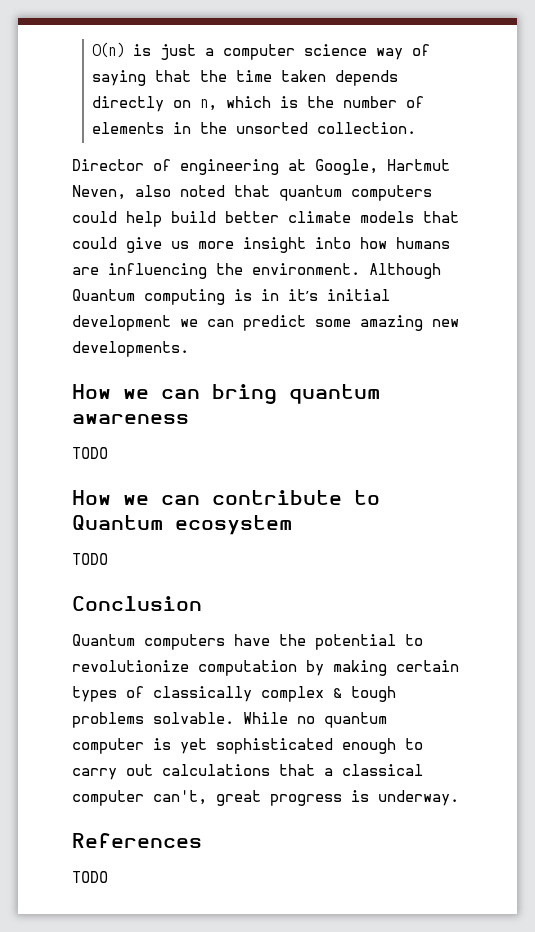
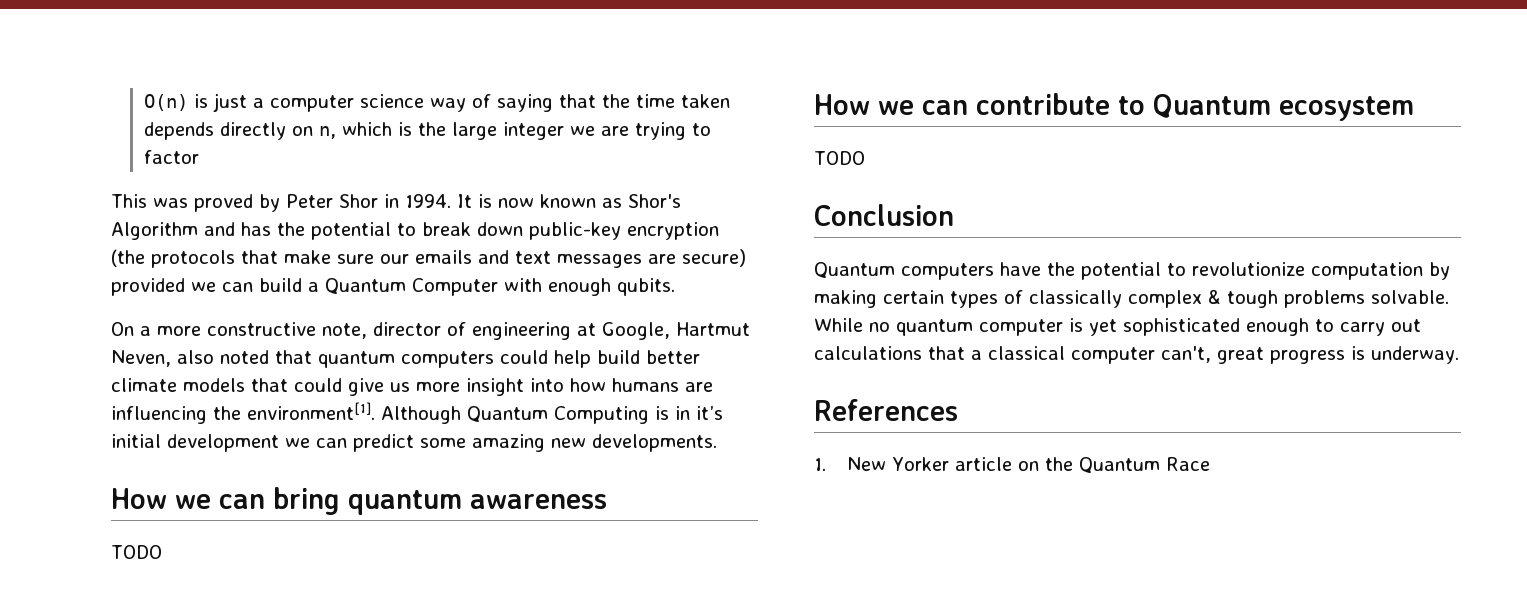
- O(n) is just a computer science way of saying that the time taken depends directly on n, which is the number of elements in the unsorted collection.
- Director of engineering at Google, Hartmut Neven, also noted that quantum computers could help build better climate models that could give us more insight into how humans are influencing the environment.
+ O(n) is just a computer science way of saying that the time taken depends directly on n, which is the large integer we are trying to factor
+ This was proved by Peter Shor in 1994. It is now known as Shor's Algorithm and has the potential to break down public-key encryption (the protocols that make sure our emails and text messages are secure) provided we can build a Quantum Computer with enough qubits.
+ On a more constructive note, director of engineering at Google, Hartmut Neven, also noted that quantum computers could help build better climate models that could give us more insight into how humans are influencing the environment[1].
- Although Quantum computing is in it’s initial development we can predict some amazing new developments.
+ Although Quantum Computing is in it’s initial development we can predict some amazing new developments.
  References
- TODO
+ 1. New Yorker article on the Quantum Race

